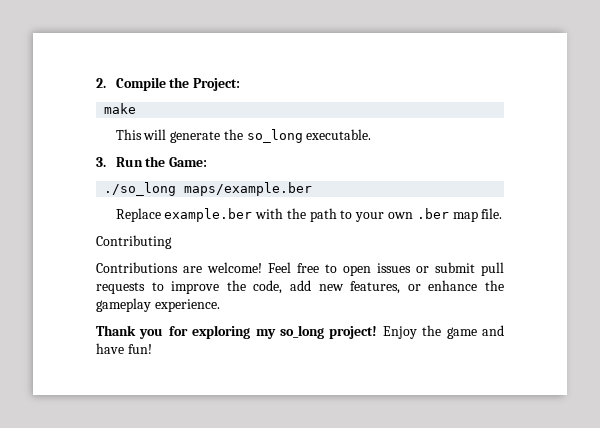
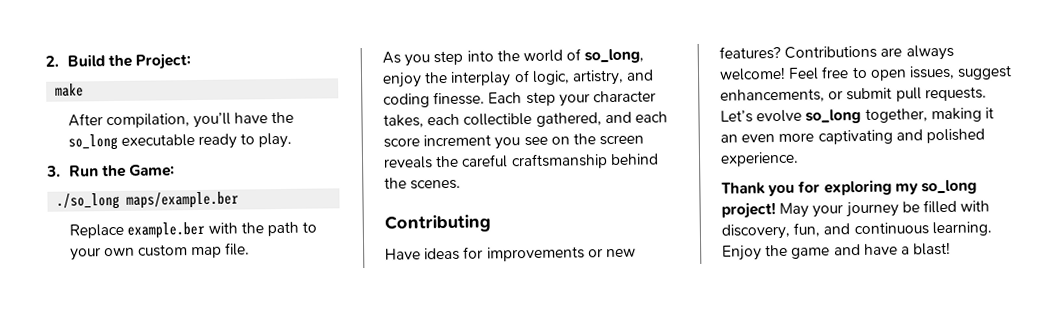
- 2. Compile the Project:
+ 2. Build the Project:
- This will generate the so_long executable.
+ After compilation, you’ll have the so_long executable ready to play.
- Replace example.ber with the path to your own .ber map file.
+ Replace example.ber with the path to your own custom map file.
+ As you step into the world of so_long, enjoy the interplay of logic, artistry, and coding finesse. Each step your character takes, each collectible gathered, and each score increment you see on the screen reveals the careful craftsmanship behind the scenes.
  Contributing
- Contributions are welcome!
+ Have ideas for improvements or new features? Contributions are always welcome!
- Feel free to open issues or submit pull requests to improve the code, add new features, or enhance the gameplay experience.
+ Feel free to open issues, suggest enhancements, or submit pull requests. Let’s evolve so_long together, making it an even more captivating and polished experience.
+ May your journey be filled with discovery, fun, and continuous learning.
- Enjoy the game and have fun!
+ Enjoy the game and have a blast!

